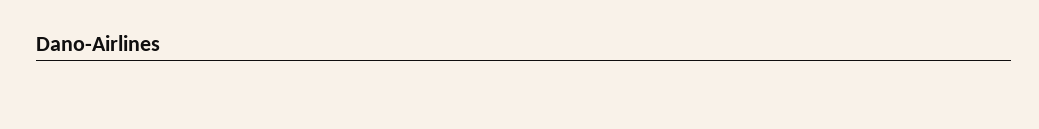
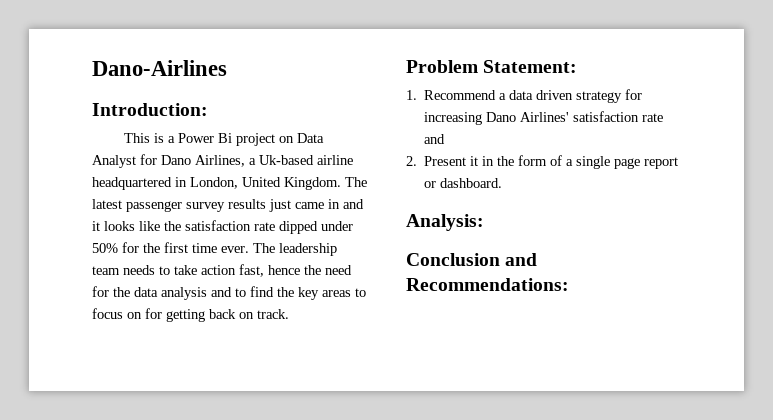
+ Introduction:
+ This is a Power Bi project on Data Analyst for Dano Airlines, a Uk-based airline headquartered in London, United Kingdom. The latest passenger survey results just came in and it looks like the satisfaction rate dipped under 50% for the first time ever. The leadership team needs to take action fast, hence the need for the data analysis and to find the key areas to focus on for getting back on track.
+ Problem Statement:
+ 1. Recommend a data driven strategy for increasing Dano Airlines' satisfaction rate and
+ 2. Present it in the form of a single page report or dashboard.
+ Analysis:
+ Conclusion and Recommendations:

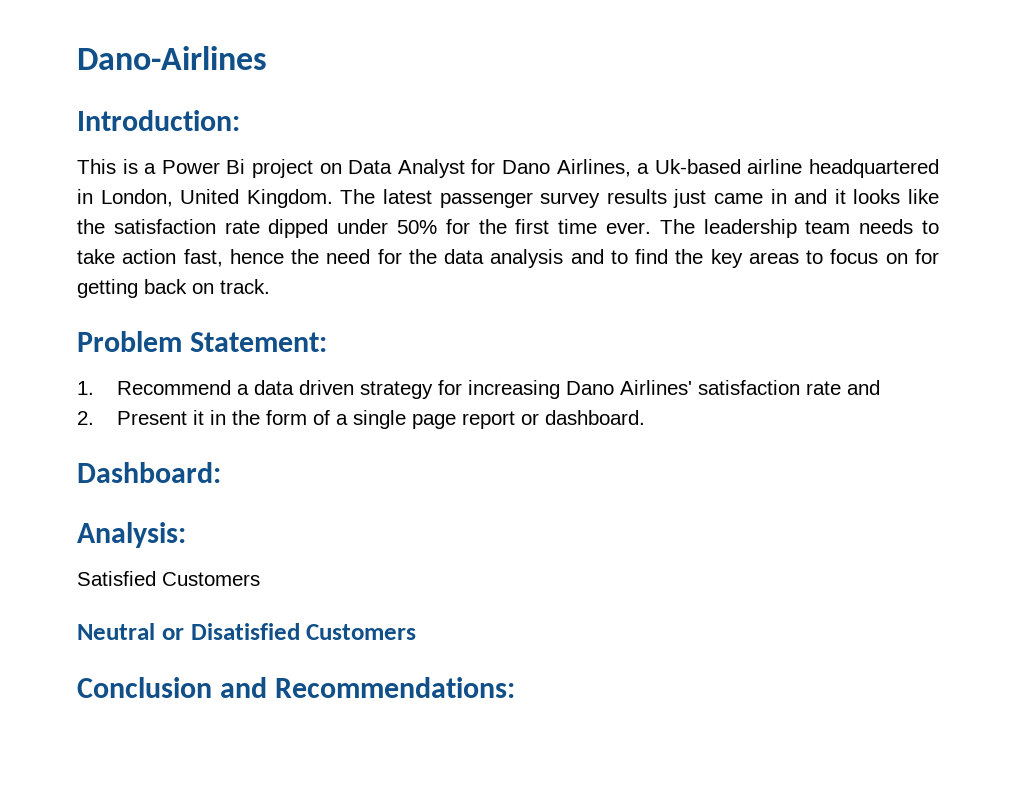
+ Dashboard:
+ Satisfied Customers
+ Neutral or Disatisfied Customers

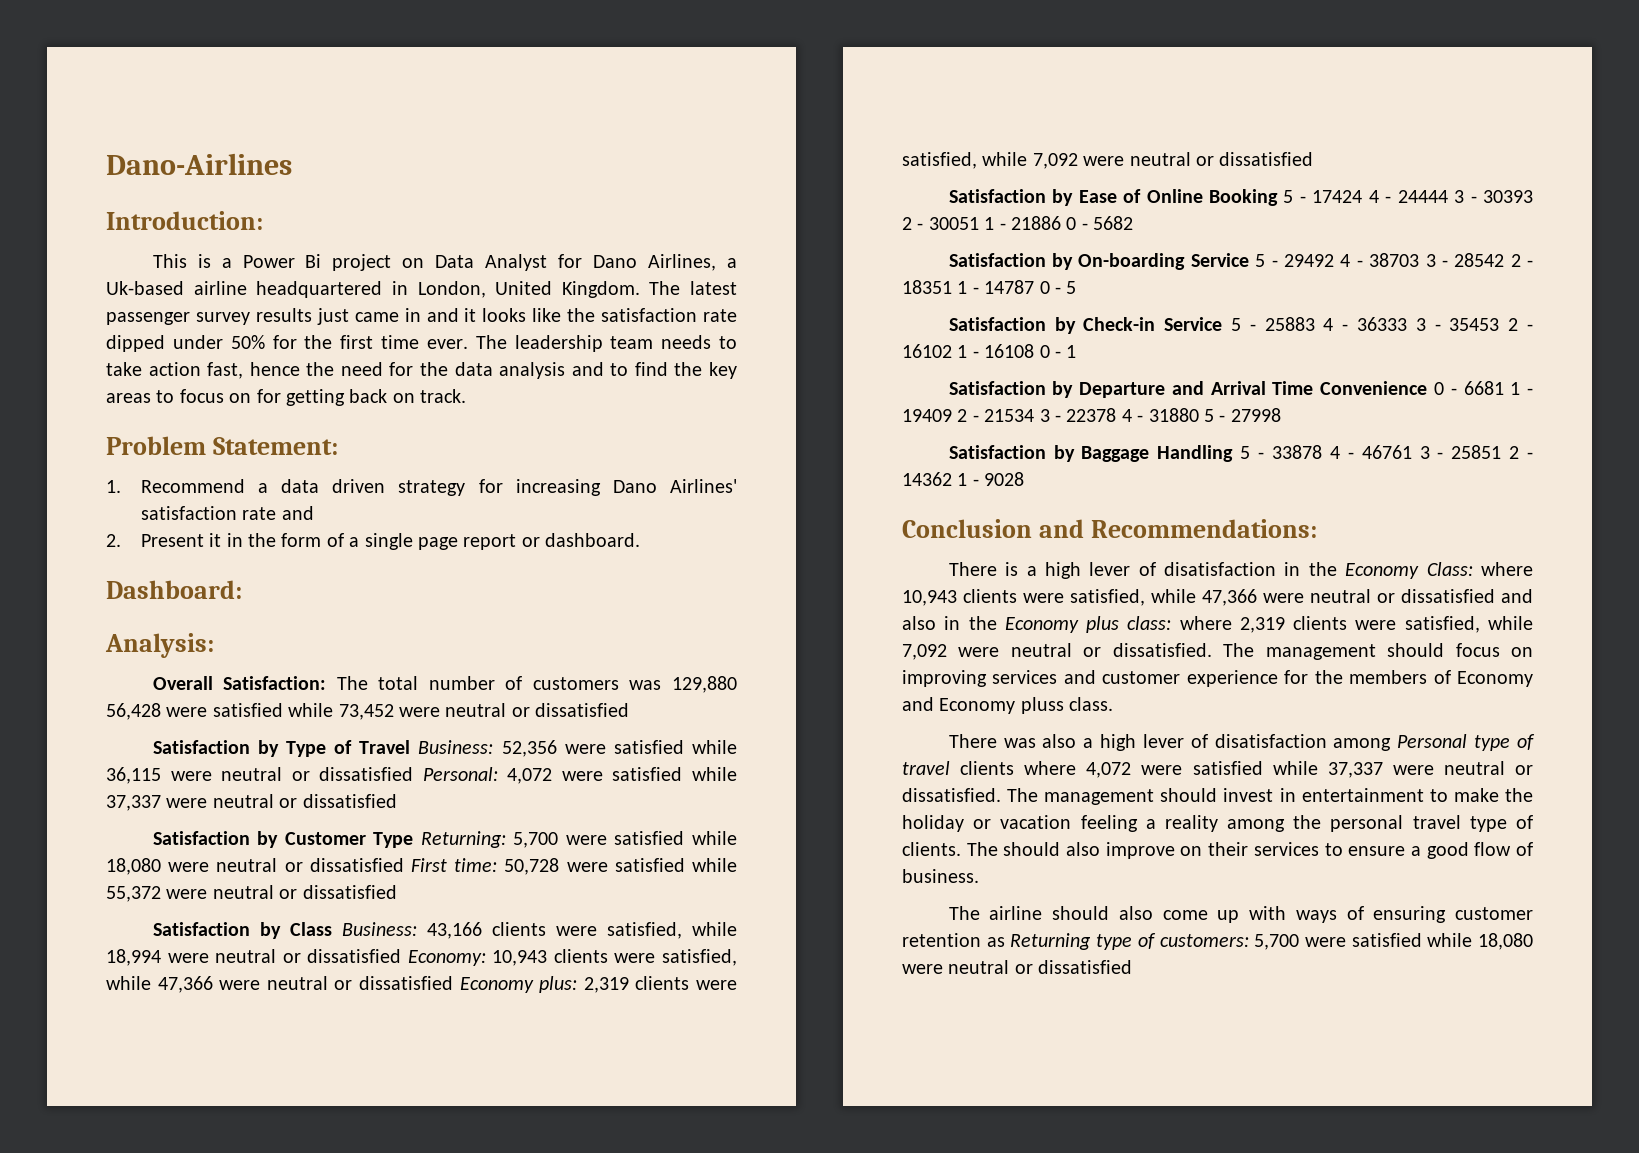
- Satisfied Customers
- Neutral or Disatisfied Customers
+ Overall Satisfaction: The total number of customers was 129,880 56,428 were satisfied while 73,452 were neutral or dissatisfied
+ Satisfaction by Type of Travel Business: 52,356 were satisfied while 36,115 were neutral or dissatisfied Personal: 4,072 were satisfied while 37,337 were neutral or dissatisfied
+ Satisfaction by Customer Type Returning: 5,700 were satisfied while 18,080 were neutral or dissatisfied First time: 50,728 were satisfied while 55,372 were neutral or dissatisfied
+ Satisfaction by Class Business: 43,166 clients were satisfied, while 18,994 were neutral or dissatisfied Economy: 10,943 clients were satisfied, while 47,366 were neutral or dissatisfied Economy plus: 2,319 clients were satisfied, while 7,092 were neutral or dissatisfied
+ Satisfaction by Ease of Online Booking 5 - 17424 4 - 24444 3 - 30393 2 - 30051 1 - 21886 0 - 5682
+ Satisfaction by On-boarding Service 5 - 29492 4 - 38703 3 - 28542 2 - 18351 1 - 14787 0 - 5
+ Satisfaction by Check-in Service 5 - 25883 4 - 36333 3 - 35453 2 - 16102 1 - 16108 0 - 1
+ Satisfaction by Departure and Arrival Time Convenience 0 - 6681 1 - 19409 2 - 21534 3 - 22378 4 - 31880 5 - 27998
+ Satisfaction by Baggage Handling 5 - 33878 4 - 46761 3 - 25851 2 - 14362 1 - 9028
  Conclusion and Recommendations:
+ There is a high lever of disatisfaction in the Economy Class: where 10,943 clients were satisfied, while 47,366 were neutral or dissatisfied and also in the Economy plus class: where 2,319 clients were satisfied, while 7,092 were neutral or dissatisfied. The management should focus on improving services and customer experience for the members of Economy and Economy pluss class.
+ There was also a high lever of disatisfaction among Personal type of travel clients where 4,072 were satisfied while 37,337 were neutral or dissatisfied. The management should invest in entertainment to make the holiday or vacation feeling a reality among the personal travel type of clients. The should also improve on their services to ensure a good flow of business.
+ The airline should also come up with ways of ensuring customer retention as Returning type of customers: 5,700 were satisfied while 18,080 were neutral or dissatisfied

